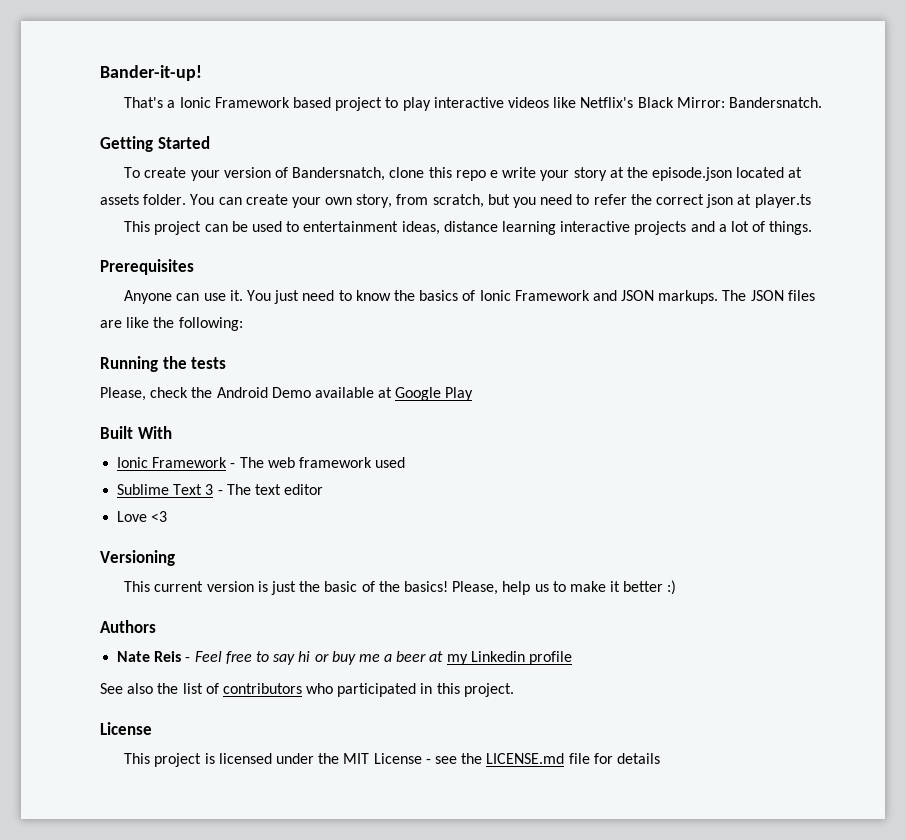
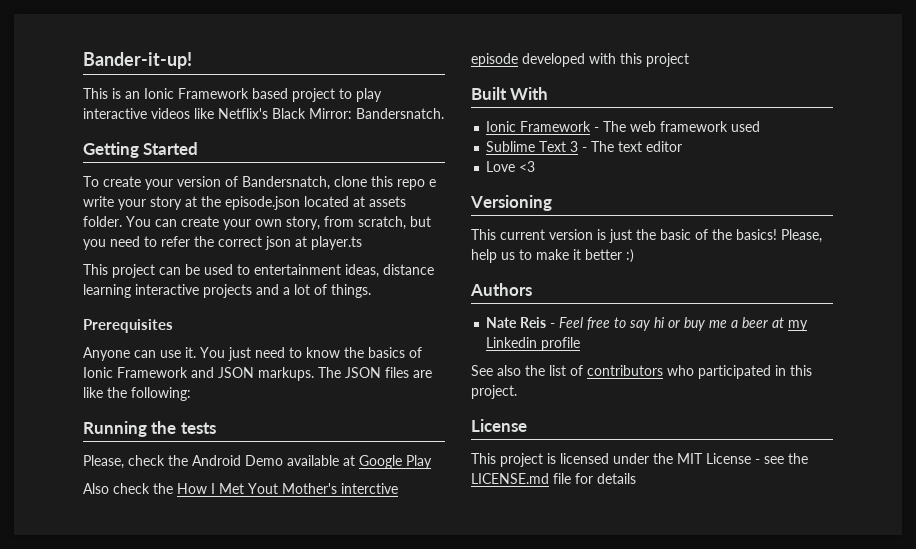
- That's a Ionic Framework based project to play interactive videos like Netflix's Black Mirror: Bandersnatch.
+ This is an Ionic Framework based project to play interactive videos like Netflix's Black Mirror: Bandersnatch.
+ Also check the How I Met Yout Mother's interctive episode developed with this project

